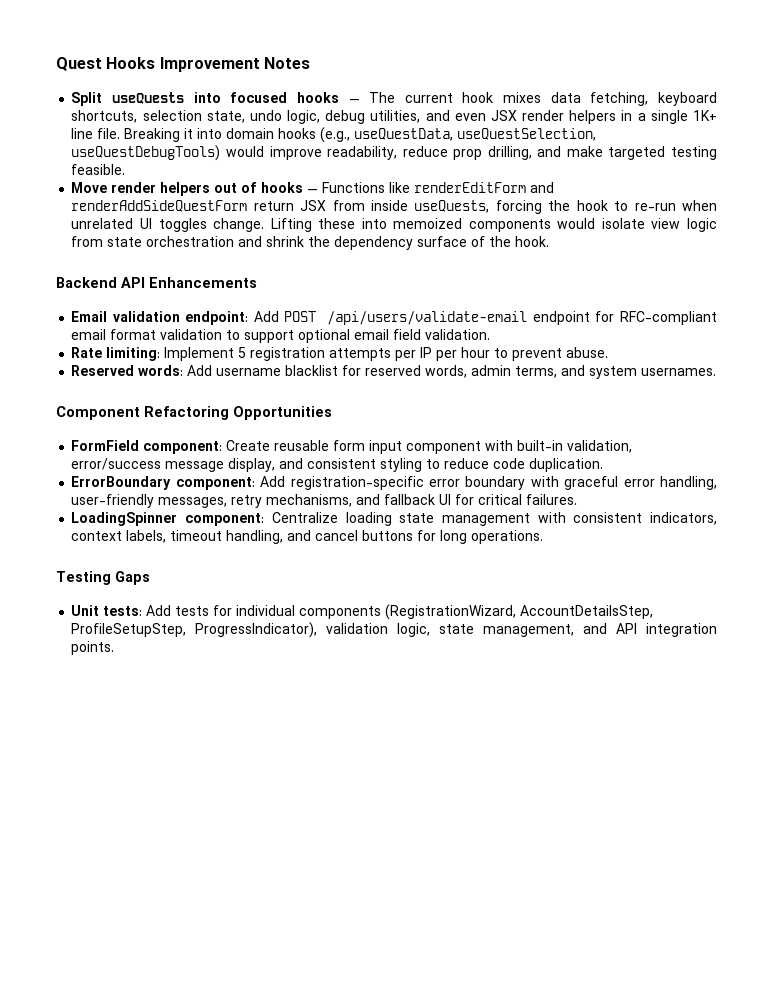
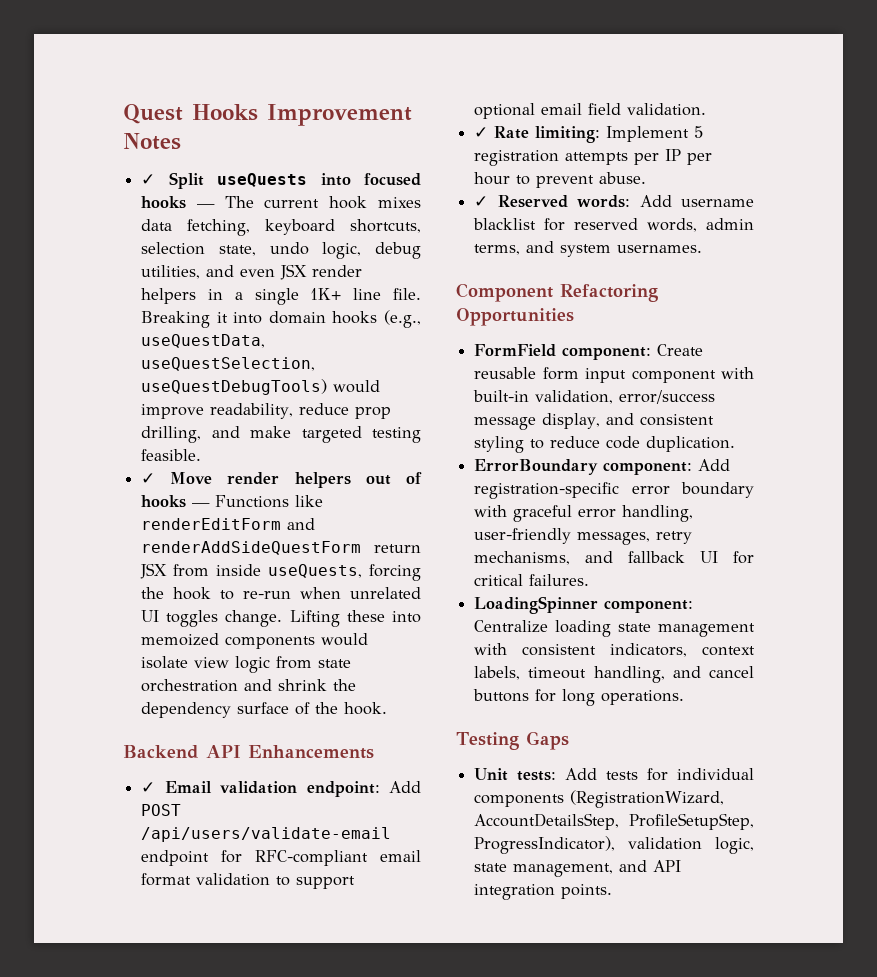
- Split useQuests into focused hooks — The current hook mixes data fetching, keyboard shortcuts, selection state, undo logic, debug utilities, and even JSX render helpers in a single 1K+ line file.
+ ✓ Split useQuests into focused hooks — The current hook mixes data fetching, keyboard shortcuts, selection state, undo logic, debug utilities, and even JSX render helpers in a single 1K+ line file.
- Move render helpers out of hooks — Functions like renderEditForm and renderAddSideQuestForm return JSX from inside useQuests, forcing the hook to re-run when unrelated UI toggles change.
+ ✓ Move render helpers out of hooks — Functions like renderEditForm and renderAddSideQuestForm return JSX from inside useQuests, forcing the hook to re-run when unrelated UI toggles change.
- Email validation endpoint: Add POST /api/users/validate-email endpoint for RFC-compliant email format validation to support optional email field validation.
+ ✓ Email validation endpoint: Add POST /api/users/validate-email endpoint for RFC-compliant email format validation to support optional email field validation.
- Rate limiting: Implement 5 registration attempts per IP per hour to prevent abuse.
+ ✓ Rate limiting: Implement 5 registration attempts per IP per hour to prevent abuse.
- Reserved words: Add username blacklist for reserved words, admin terms, and system usernames.
+ ✓ Reserved words: Add username blacklist for reserved words, admin terms, and system usernames.

